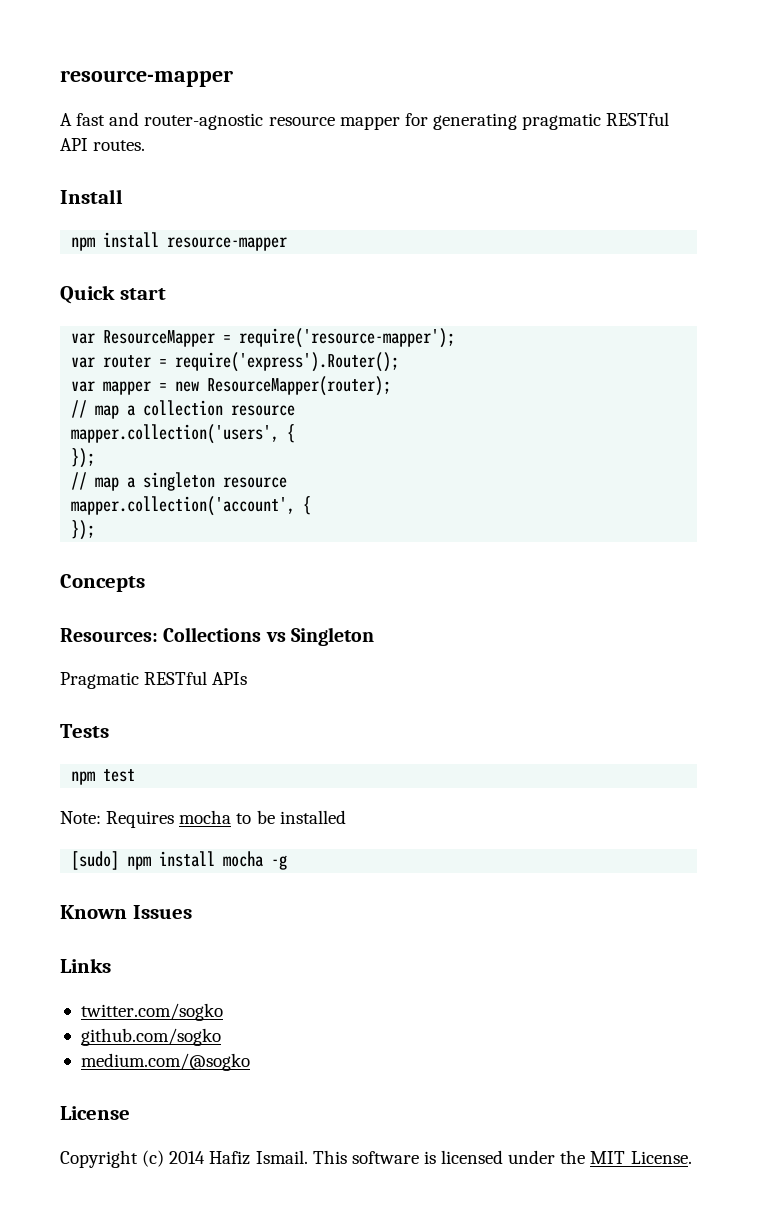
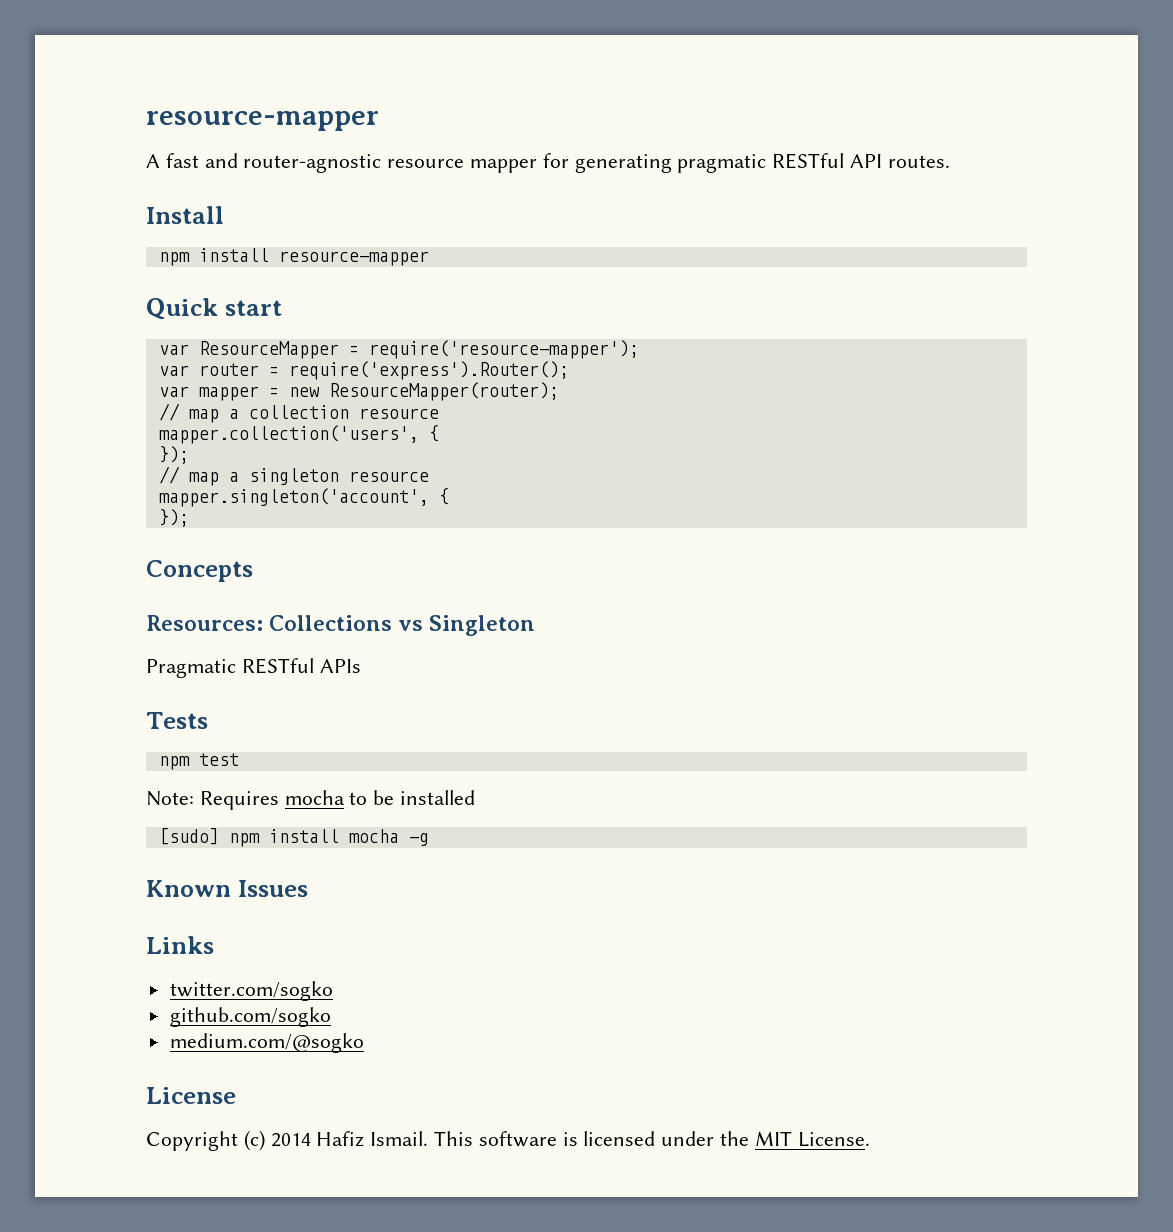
- mapper.collection('account', {
+ mapper.singleton('account', {

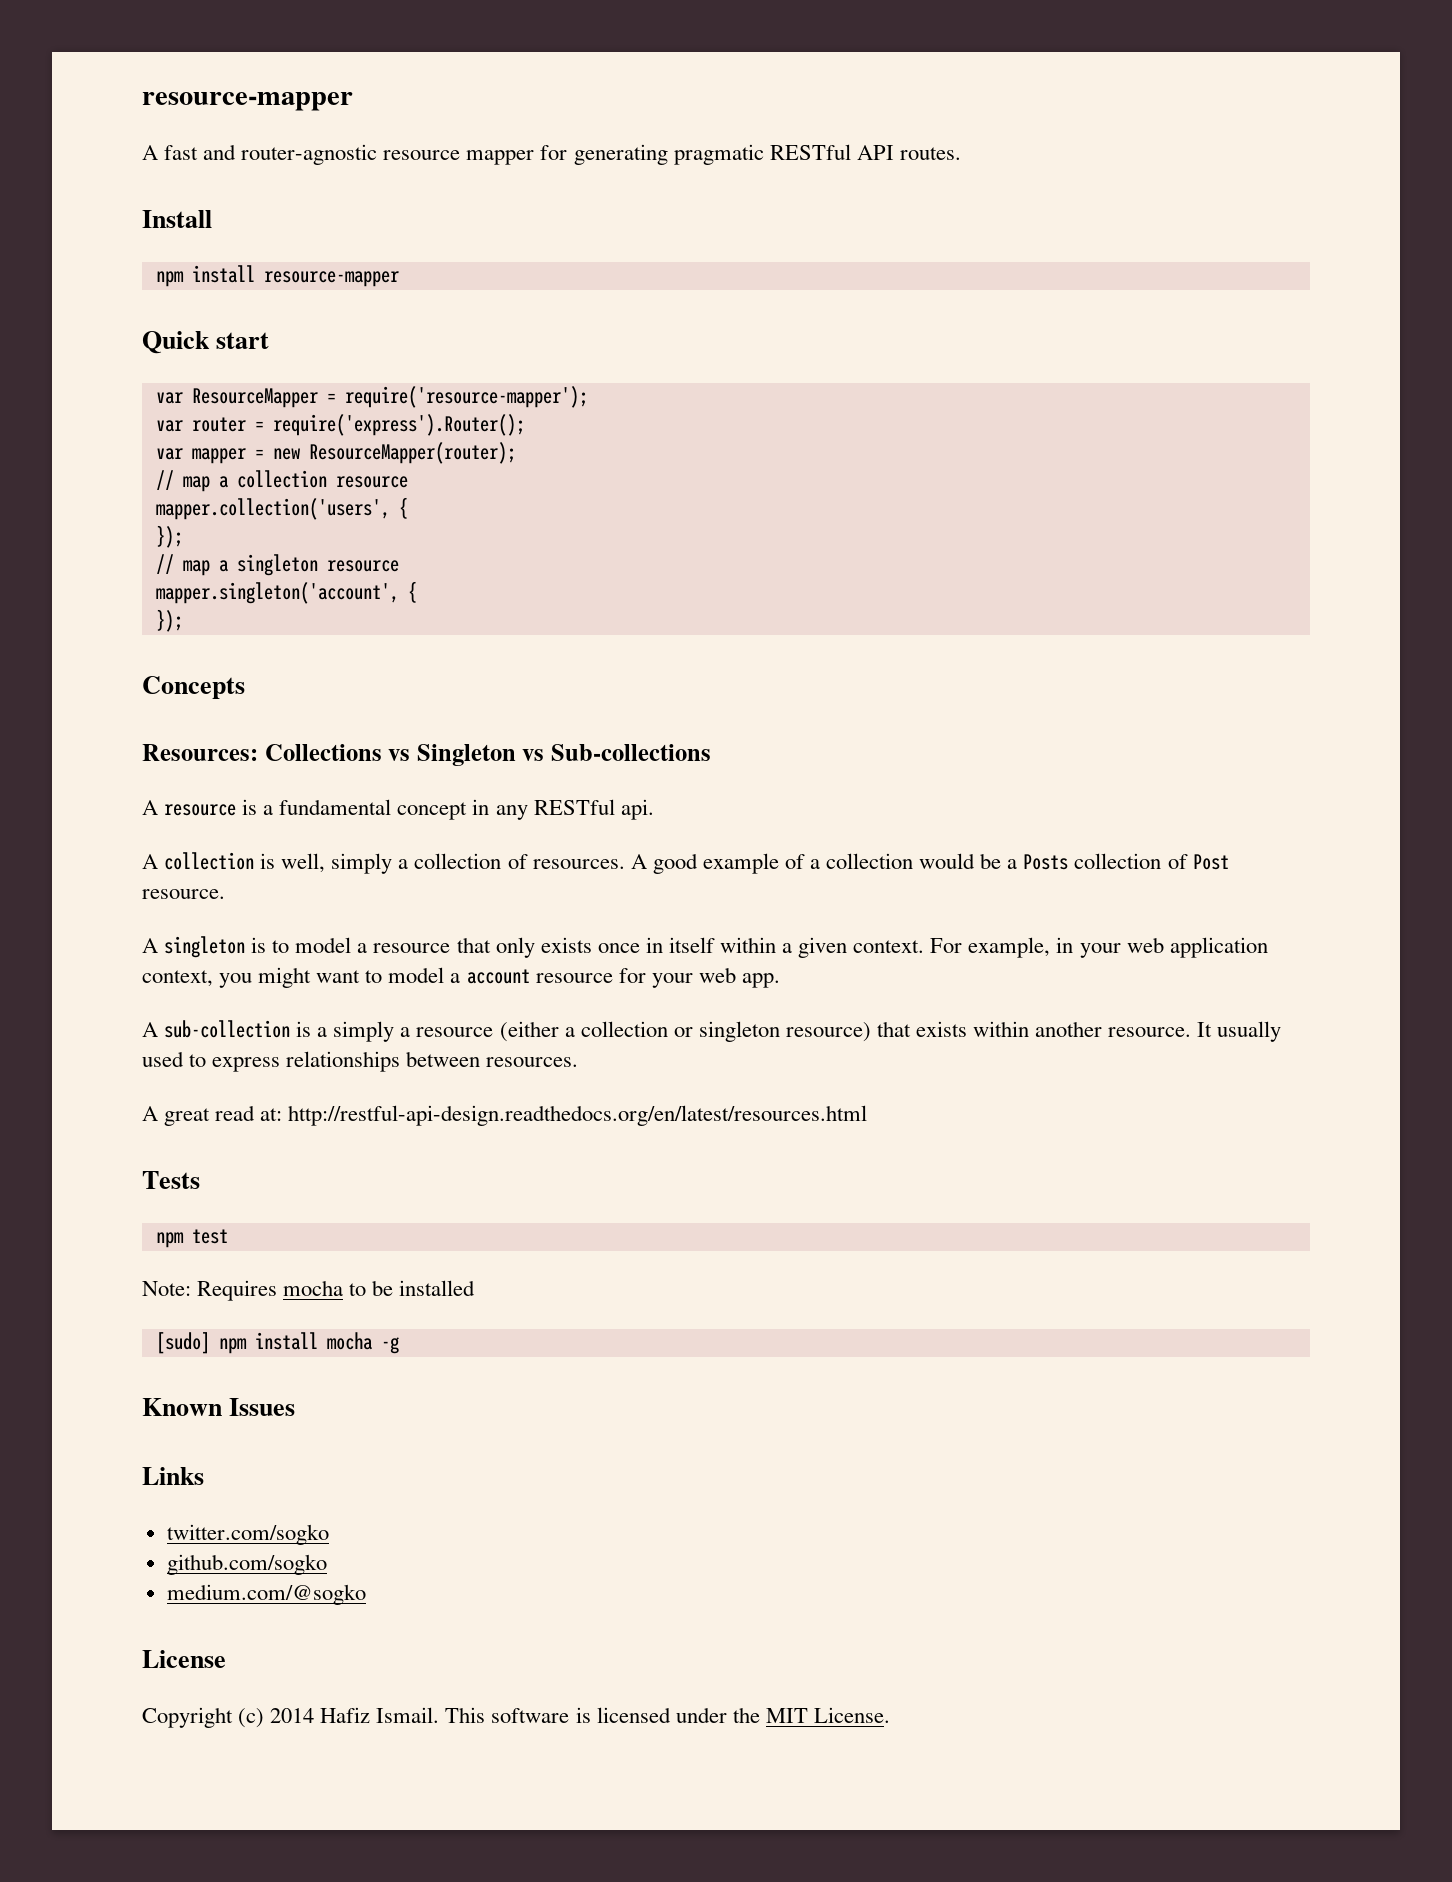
- Resources: Collections vs Singleton
- Pragmatic RESTful APIs
+ Resources: Collections vs Singleton vs Sub-collections
+ A resource is a fundamental concept in any RESTful api.
+ A collection is well, simply a collection of resources. A good example of a collection would be a Posts collection of Post resource.
+ A singleton is to model a resource that only exists once in itself within a given context. For example, in your web application context, you might want to model a account resource for your web app.
+ A sub-collection is a simply a resource (either a collection or singleton resource) that exists within another resource. It usually used to express relationships between resources.
+ A great read at: http://restful-api-design.readthedocs.org/en/latest/resources.html

